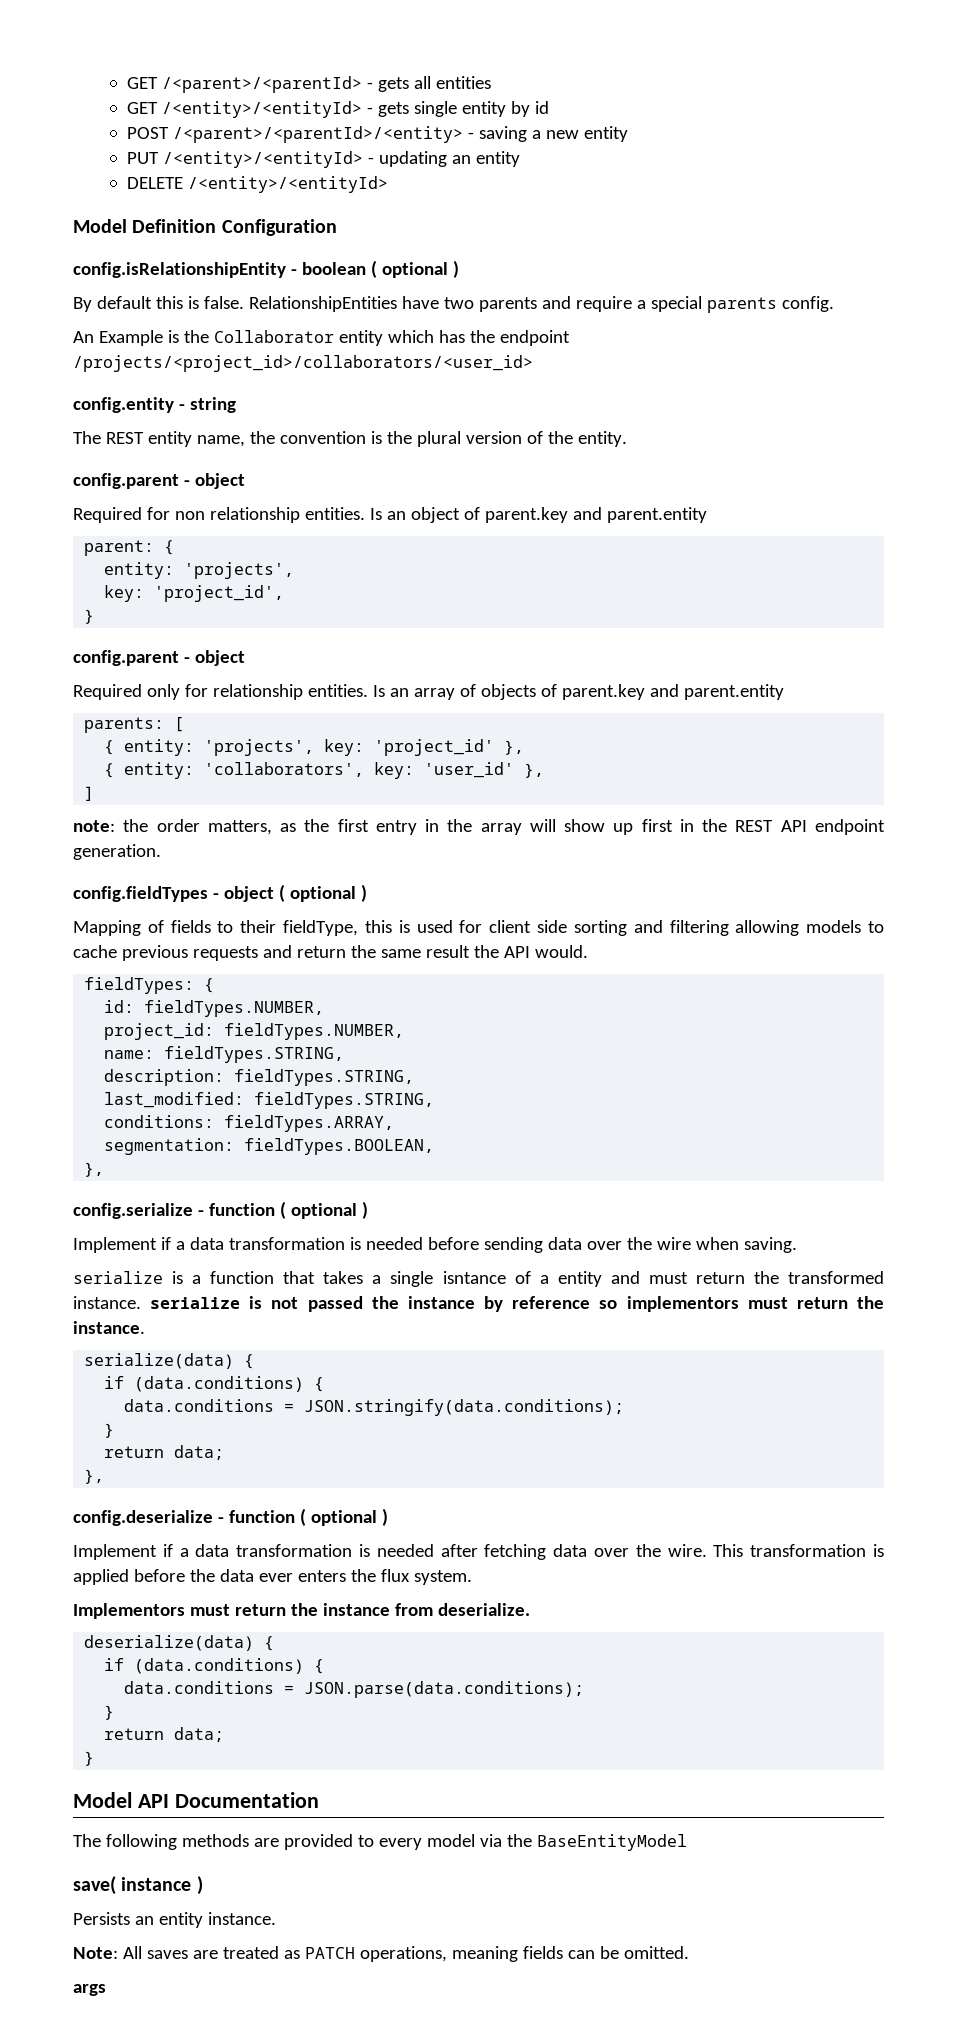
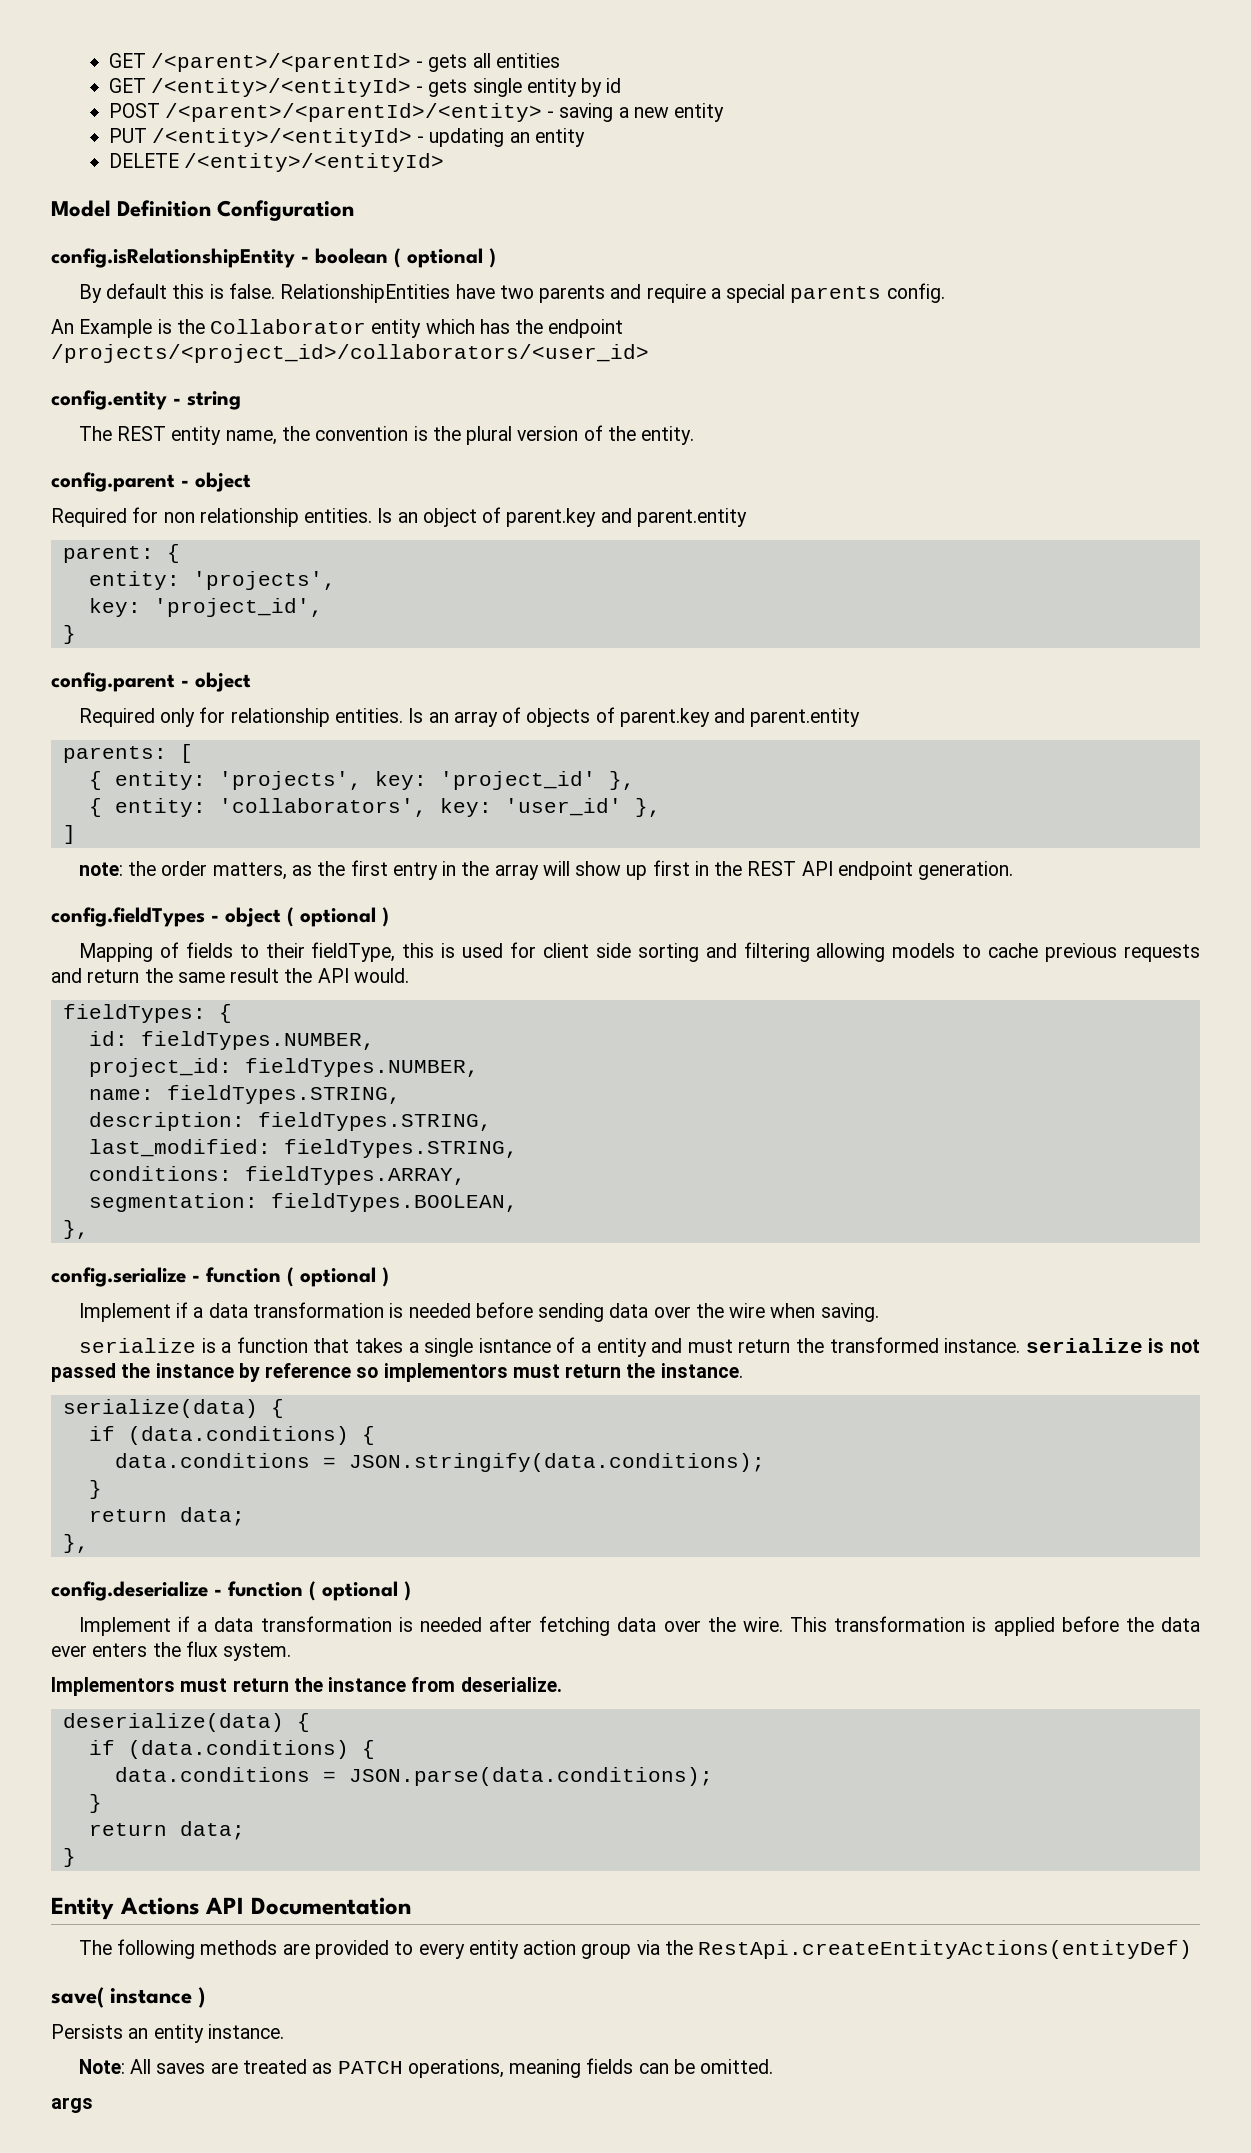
- Model API Documentation
+ Entity Actions API Documentation
- The following methods are provided to every model via the BaseEntityModel
+ The following methods are provided to every entity action group via the RestApi.createEntityActions(entityDef)

